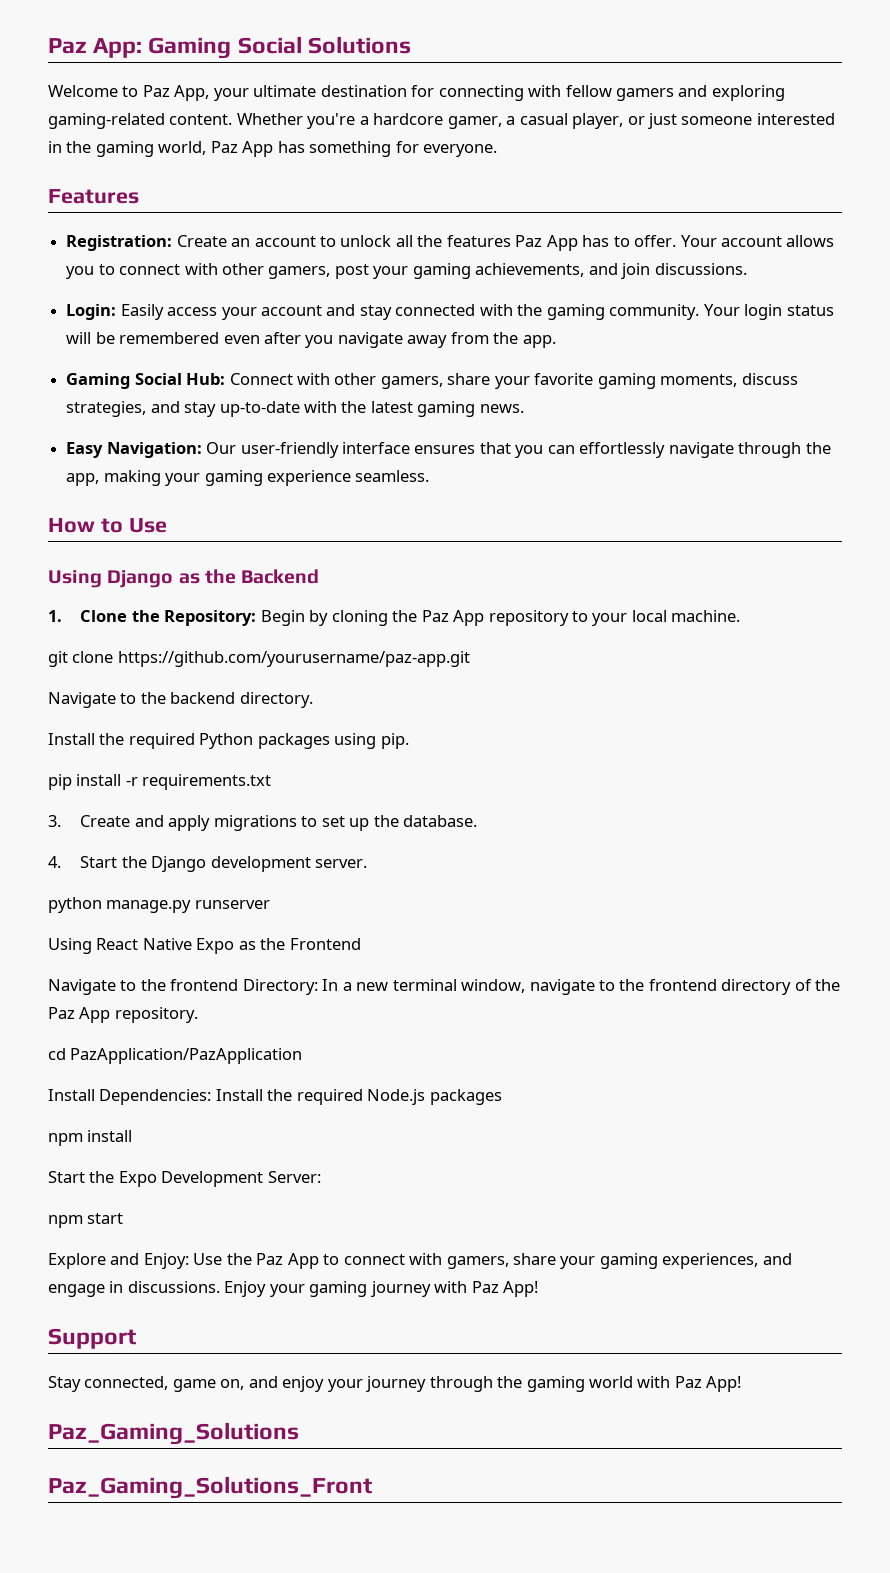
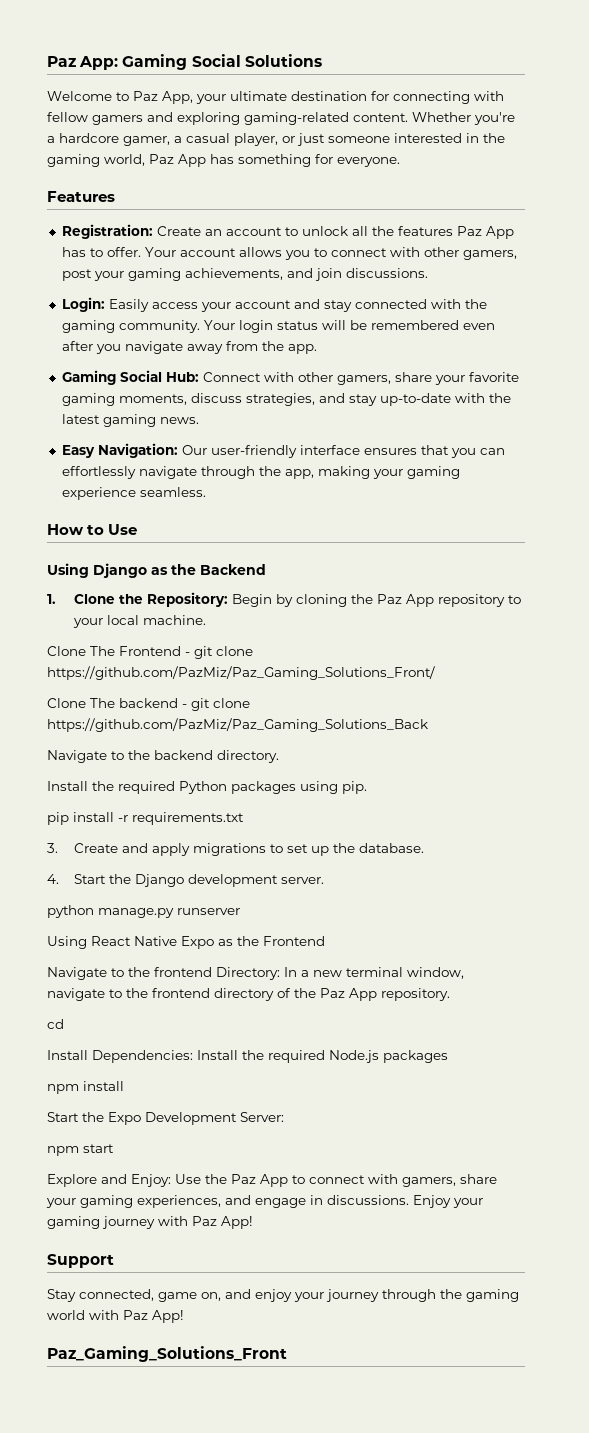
- git clone https://github.com/yourusername/paz-app.git
+ Clone The Frontend - git clone https://github.com/PazMiz/Paz_Gaming_Solutions_Front/
+ Clone The backend - git clone https://github.com/PazMiz/Paz_Gaming_Solutions_Back
- cd PazApplication/PazApplication
+ cd
- Paz_Gaming_Solutions

